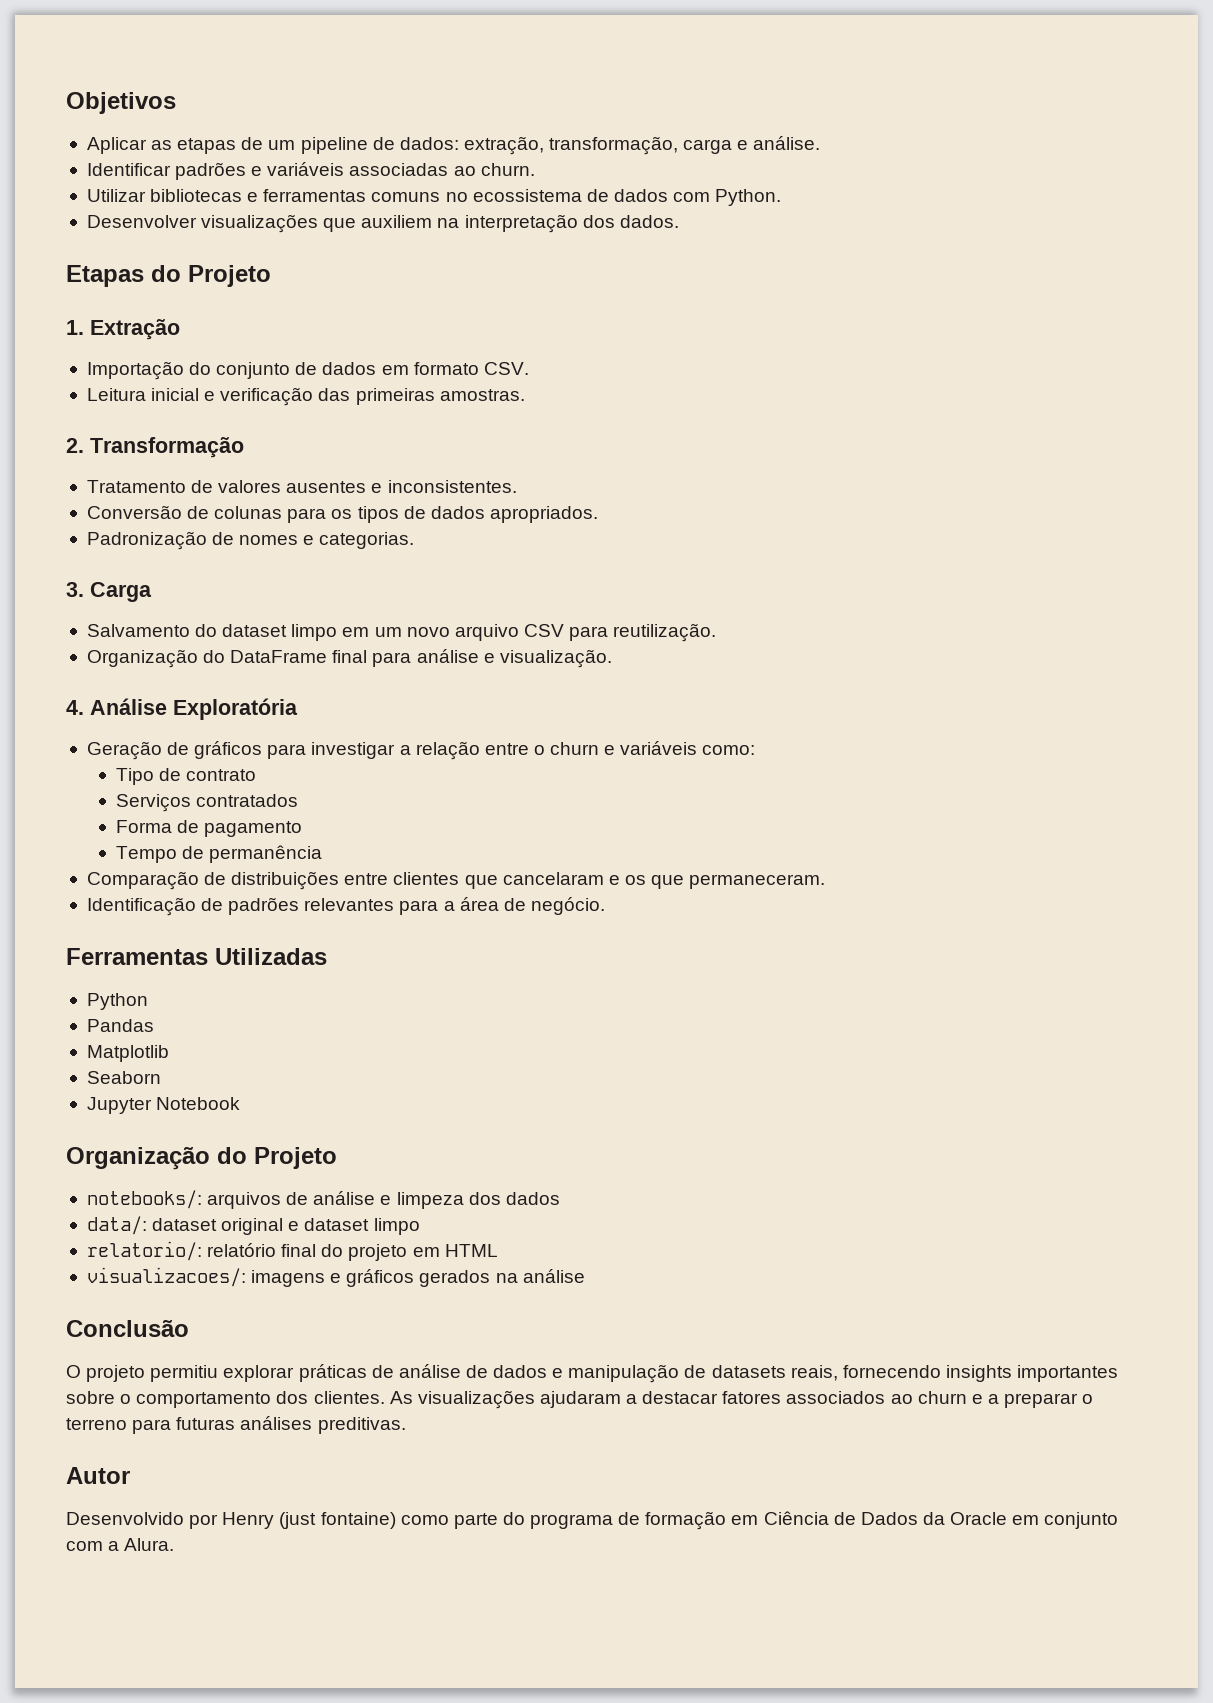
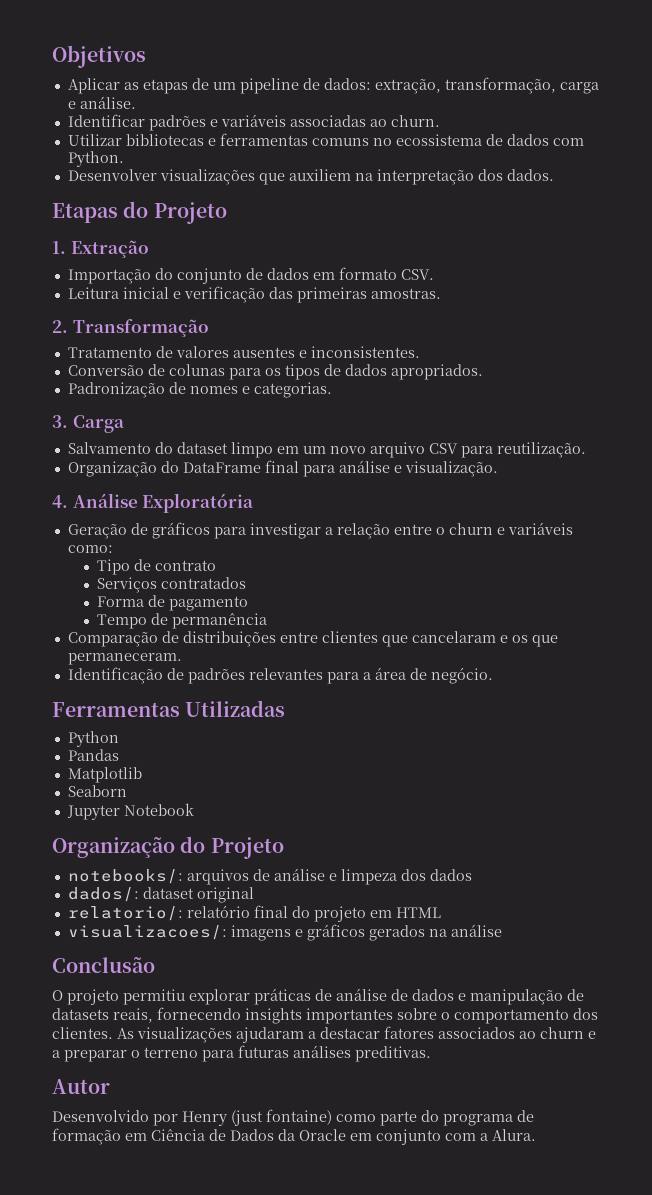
- data/: dataset original e dataset limpo
+ dados/: dataset original

